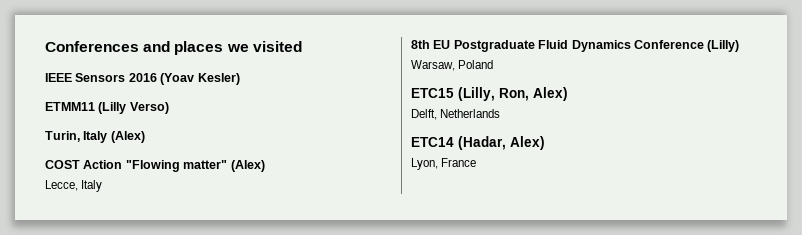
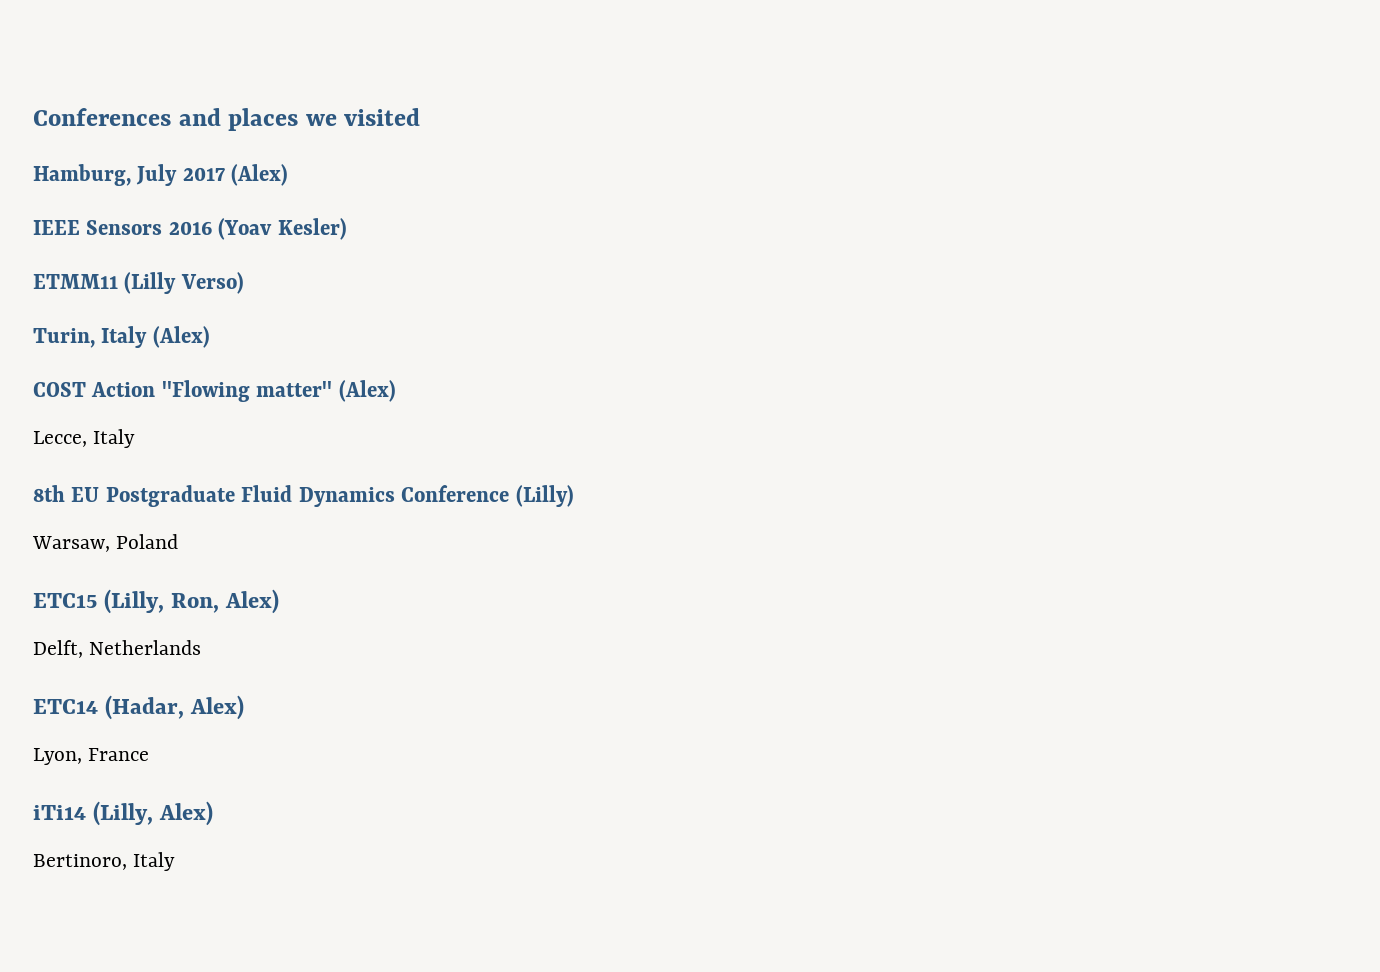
+ Hamburg, July 2017 (Alex)
+ iTi14 (Lilly, Alex)
+ Bertinoro, Italy

